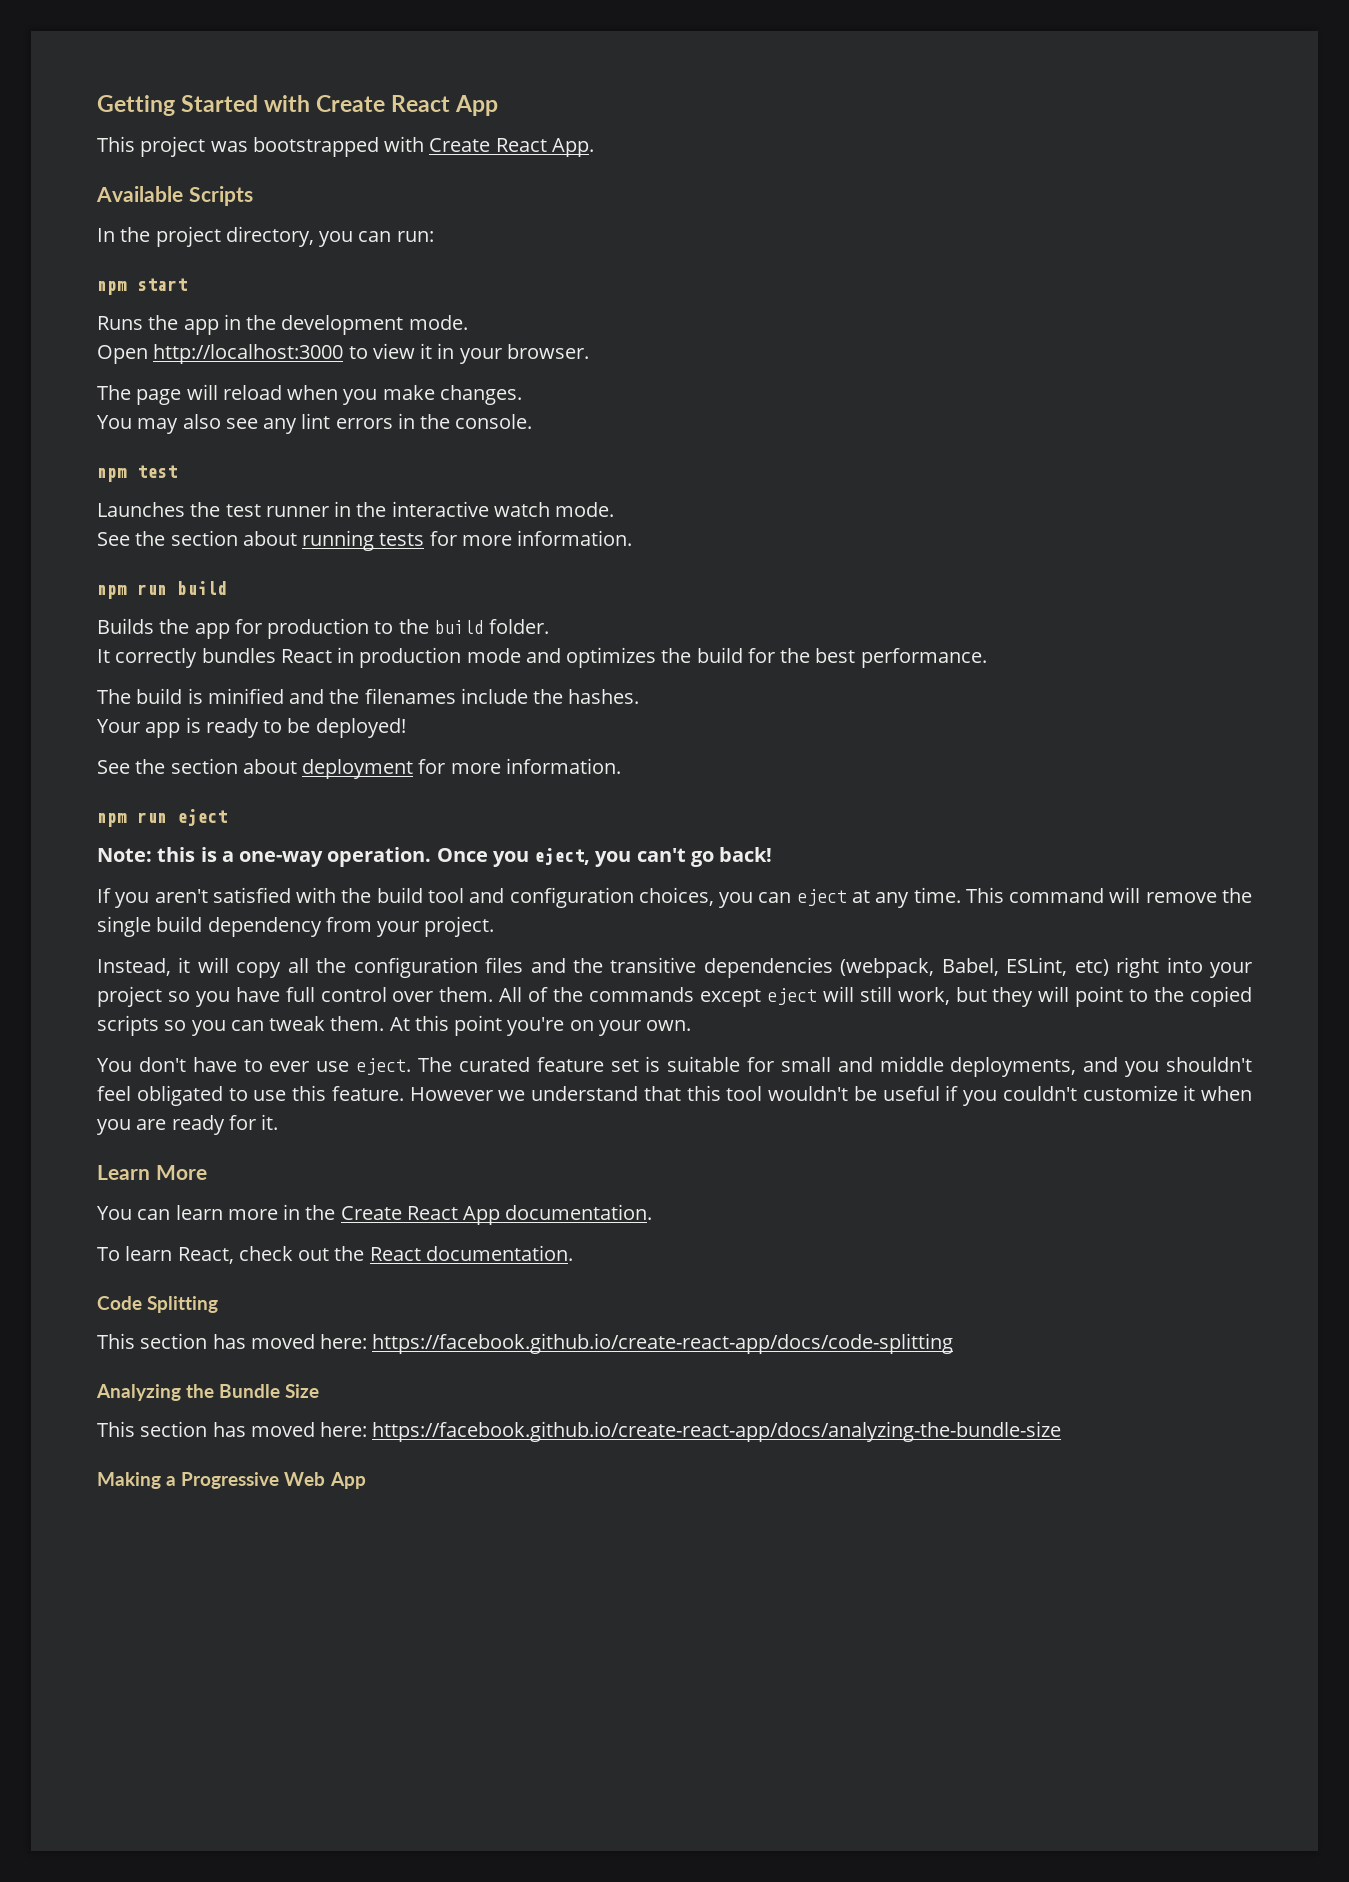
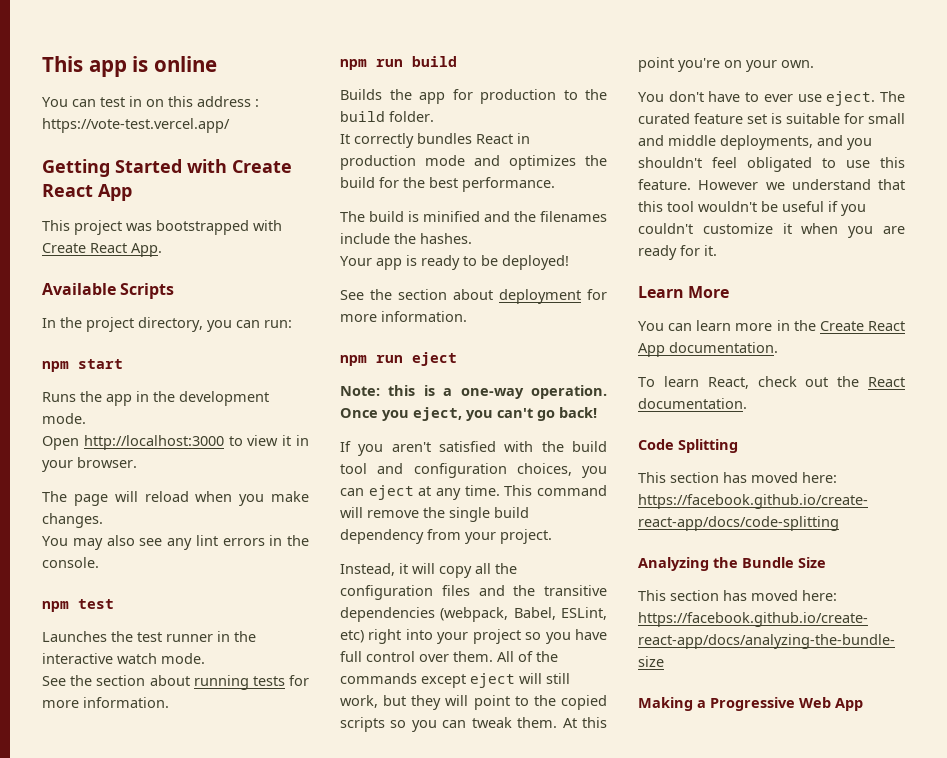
+ This app is online
+ You can test in on this address : https://vote-test.vercel.app/

